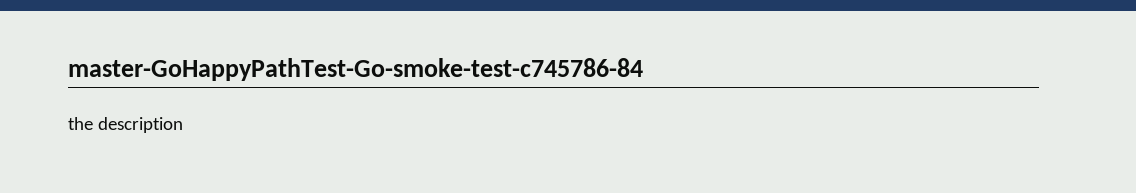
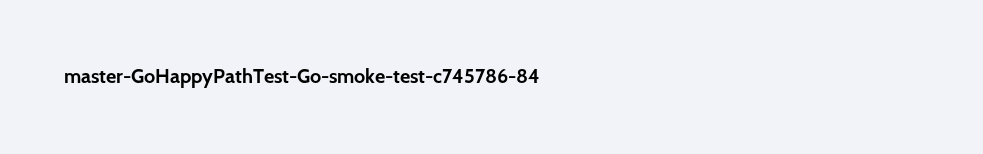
- the description

